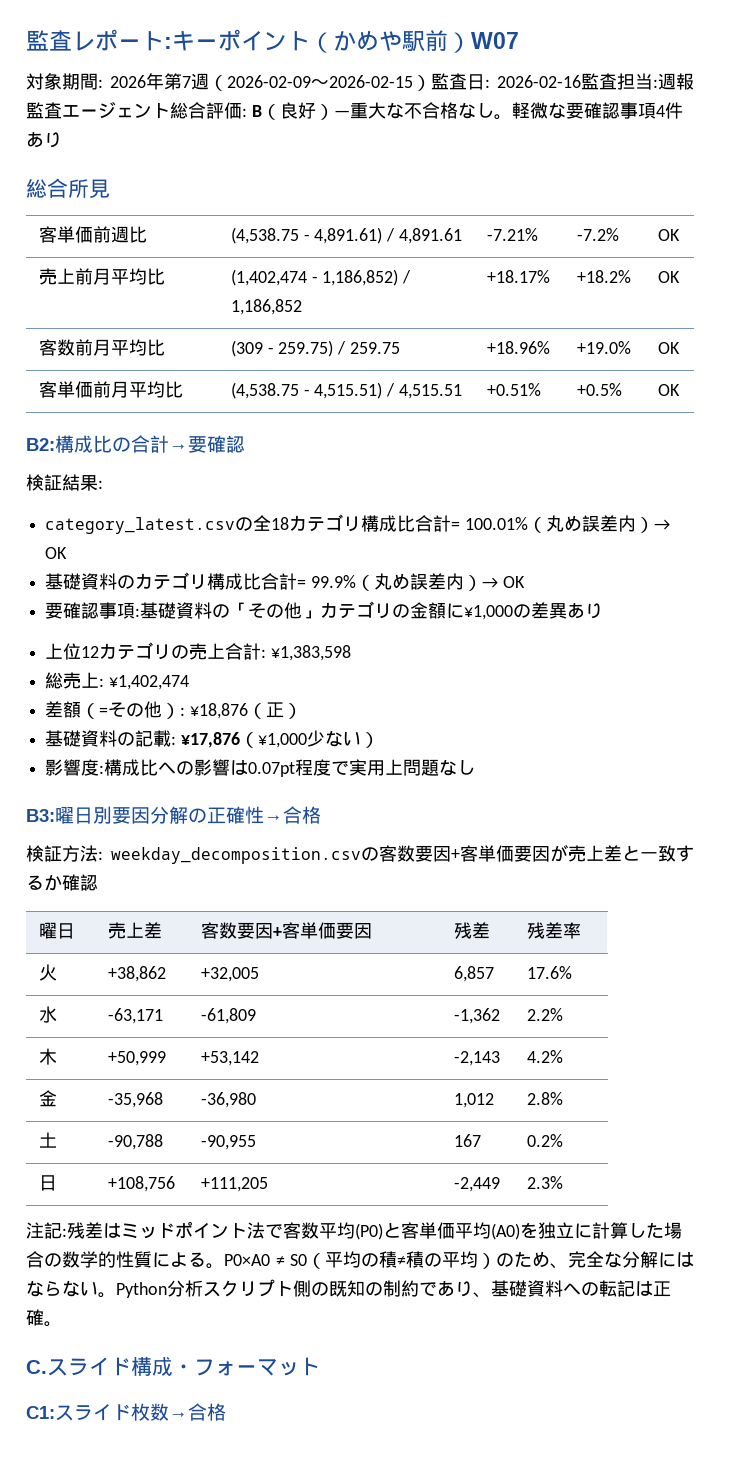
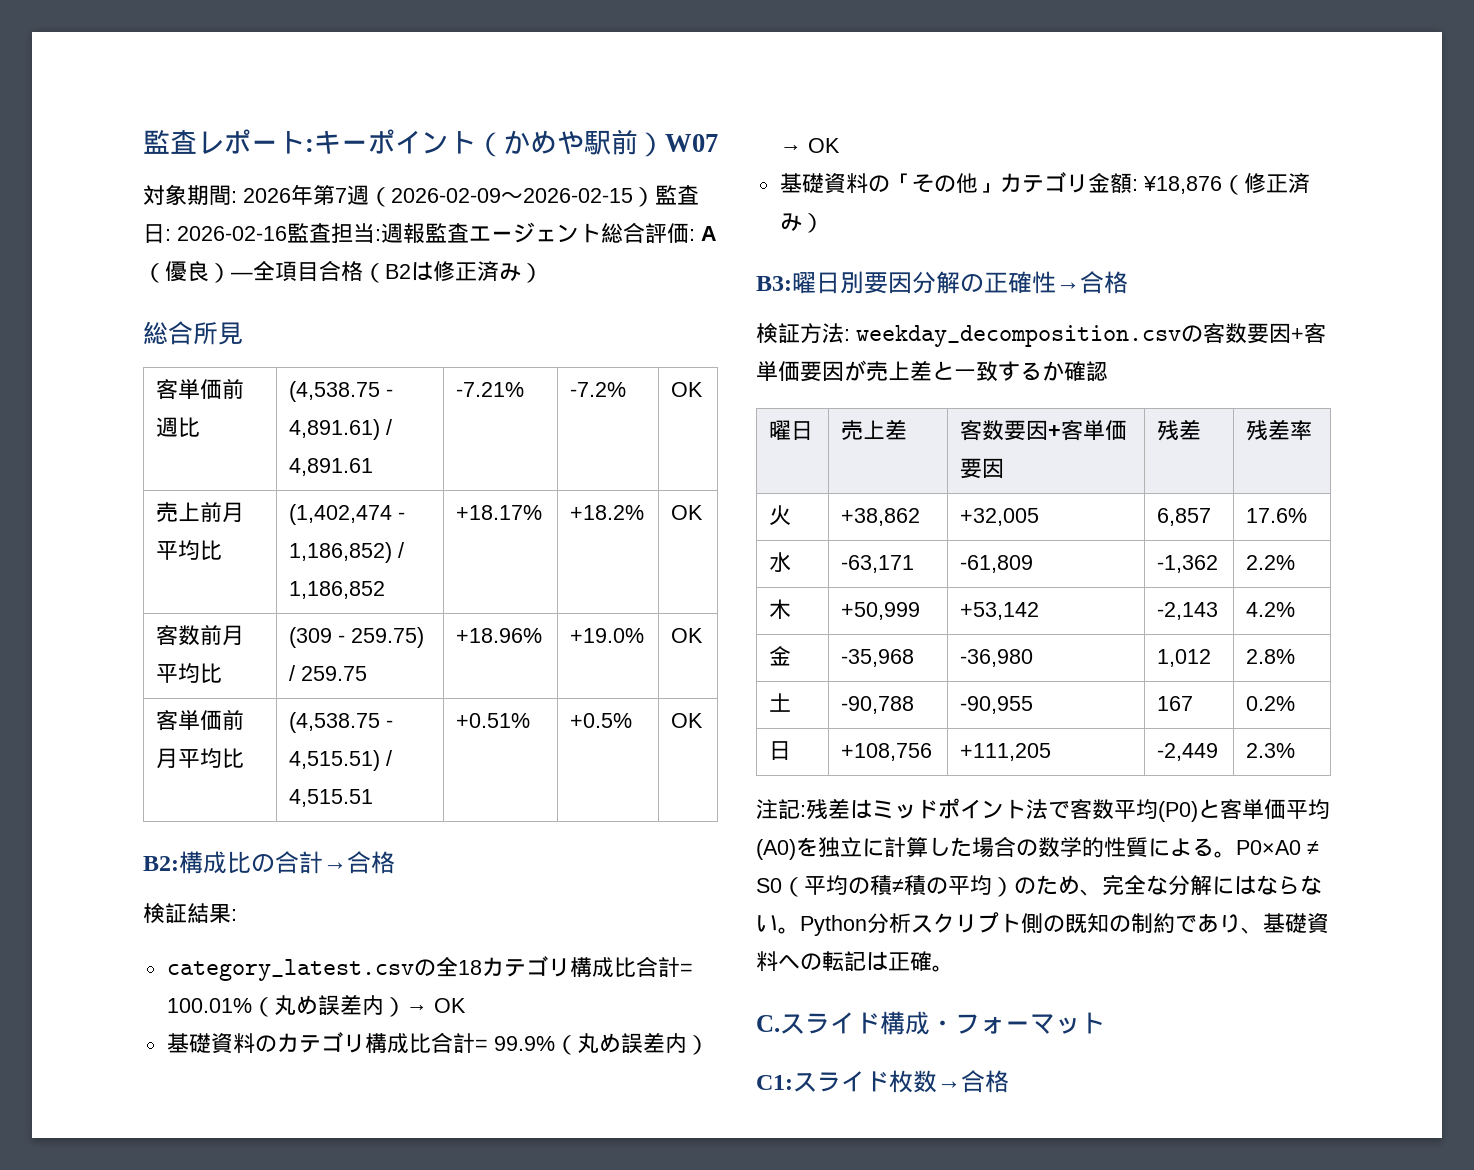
- 対象期間: 2026年第7週（2026-02-09〜2026-02-15）監査日: 2026-02-16監査担当:週報監査エージェント総合評価: B（良好）—重大な不合格なし。軽微な要確認事項4件あり
+ 対象期間: 2026年第7週（2026-02-09〜2026-02-15）監査日: 2026-02-16監査担当:週報監査エージェント総合評価: A（優良）—全項目合格（B2は修正済み）
- B2:構成比の合計→要確認
+ B2:構成比の合計→合格
- 要確認事項:基礎資料の「その他」カテゴリの金額に¥1,000の差異あり
- 上位12カテゴリの売上合計: ¥1,383,598
- 総売上: ¥1,402,474
- 差額（=その他）: ¥18,876（正）
- 基礎資料の記載: ¥17,876（¥1,000少ない）
- 影響度:構成比への影響は0.07pt程度で実用上問題なし
+ 基礎資料の「その他」カテゴリ金額: ¥18,876（修正済み）

